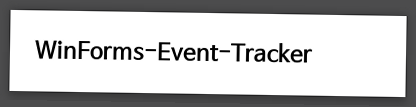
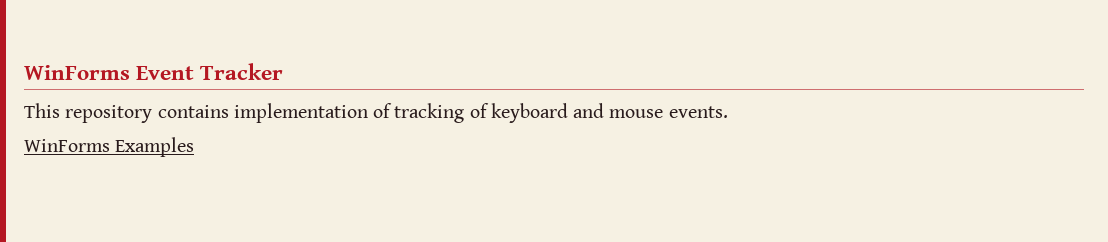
- WinForms-Event-Tracker
+ WinForms Event Tracker
+ This repository contains implementation of tracking of keyboard and mouse events.
+ WinForms Examples

